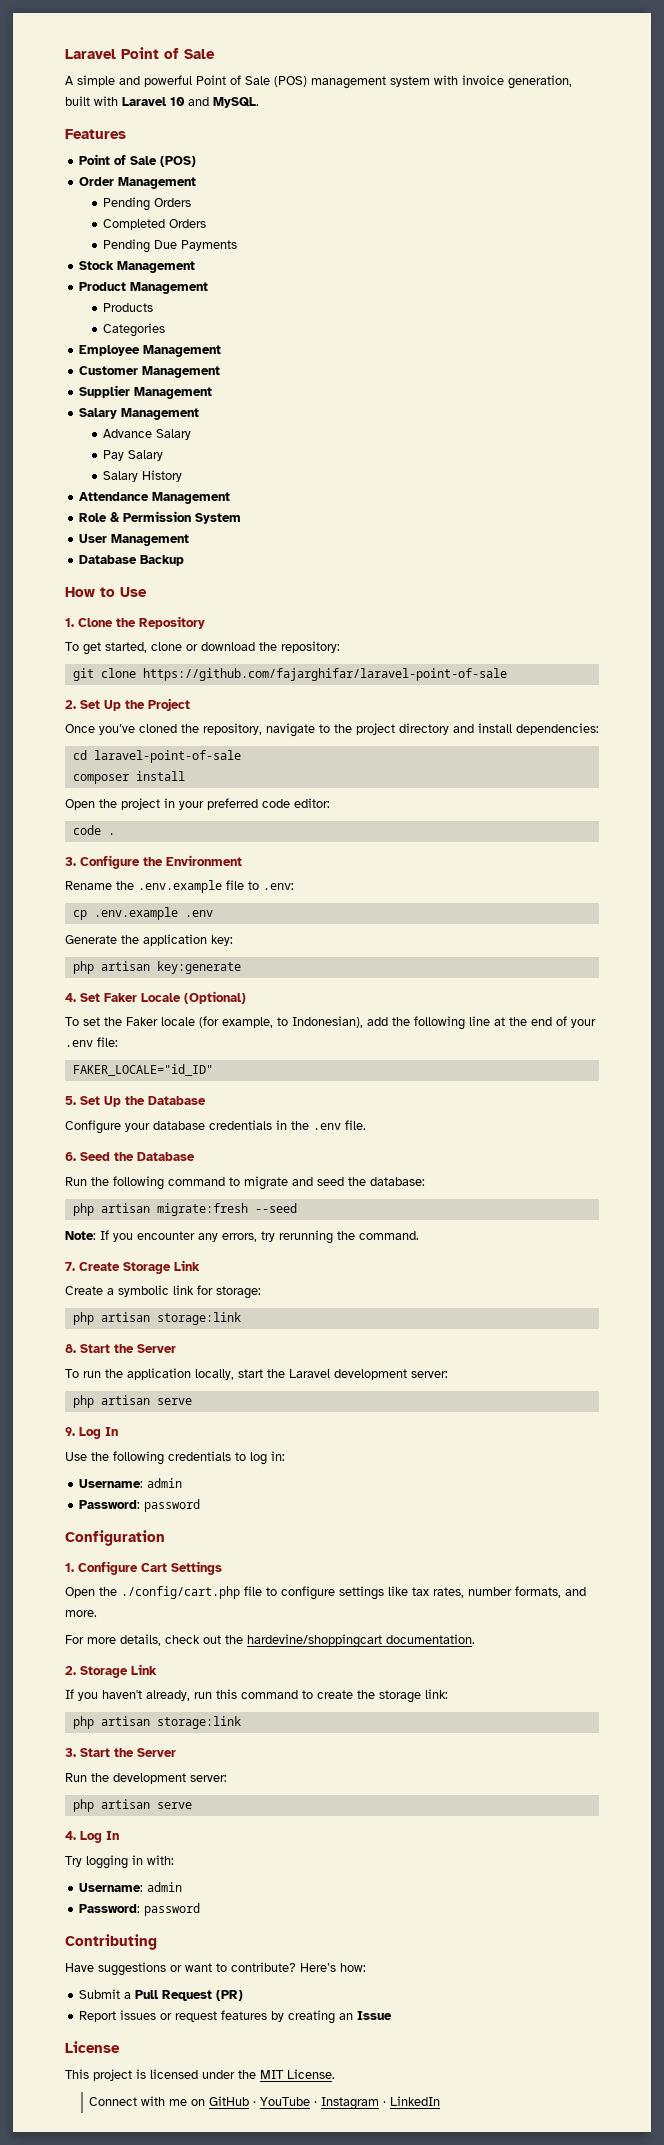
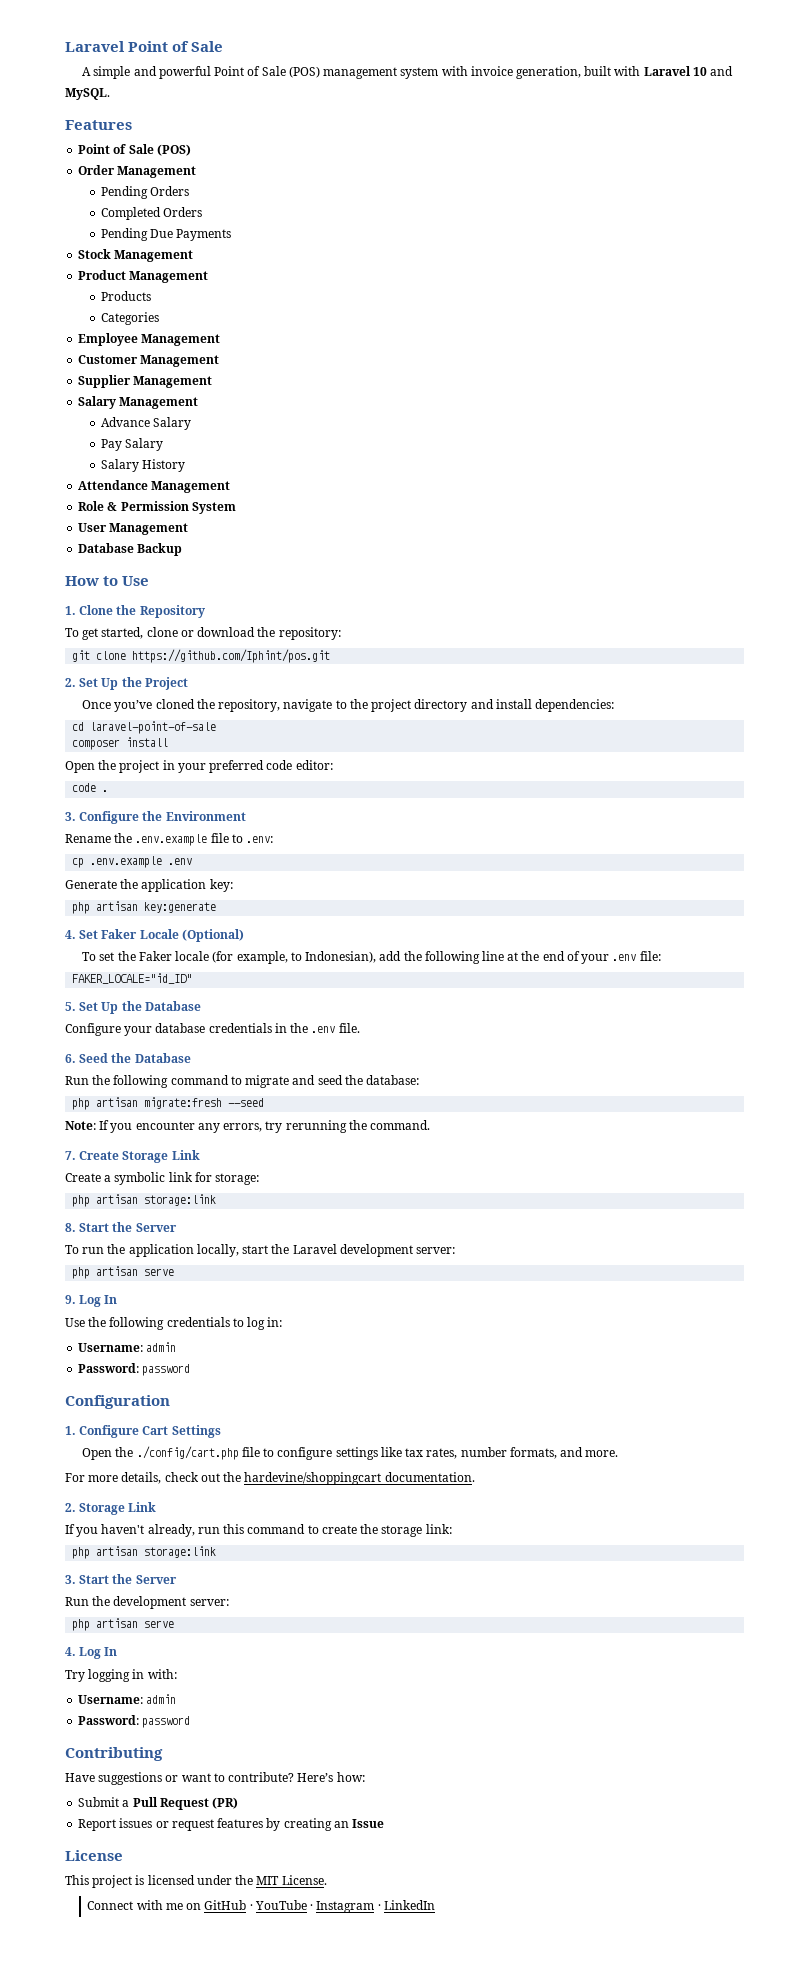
- git clone https://github.com/fajarghifar/laravel-point-of-sale
+ git clone https://github.com/Iphint/pos.git

